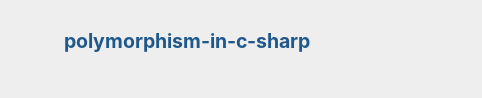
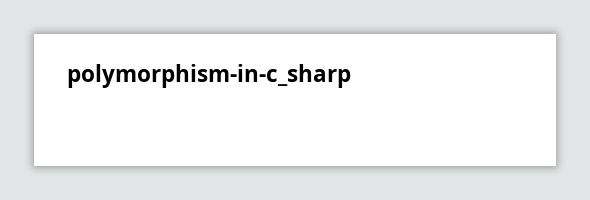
- polymorphism-in-c-sharp
+ polymorphism-in-c_sharp

